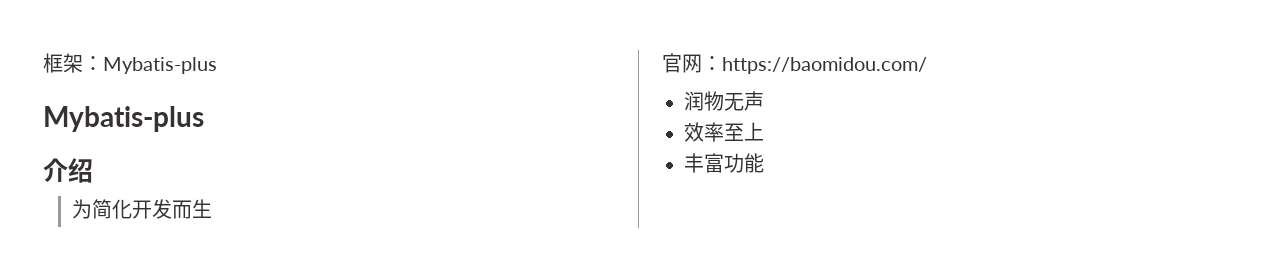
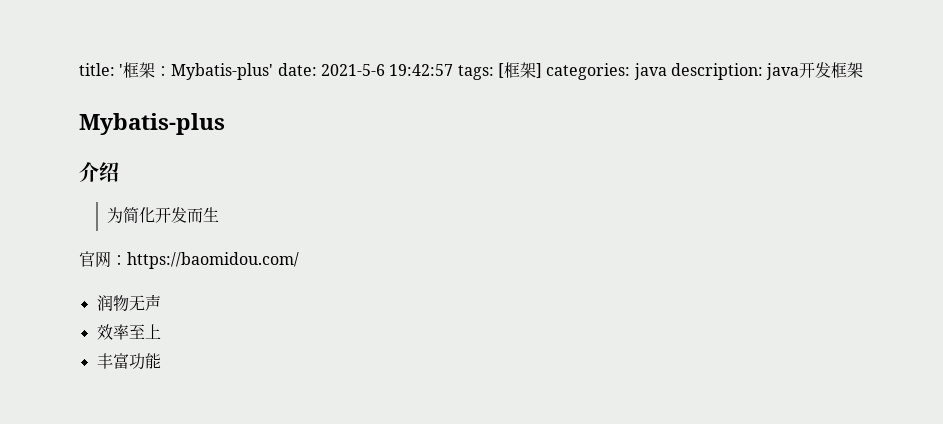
- 框架：Mybatis-plus
+ title: '框架：Mybatis-plus' date: 2021-5-6 19:42:57 tags: [框架] categories: java description: java开发框架

